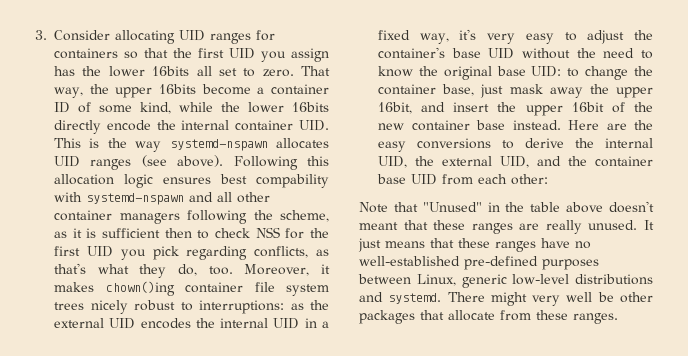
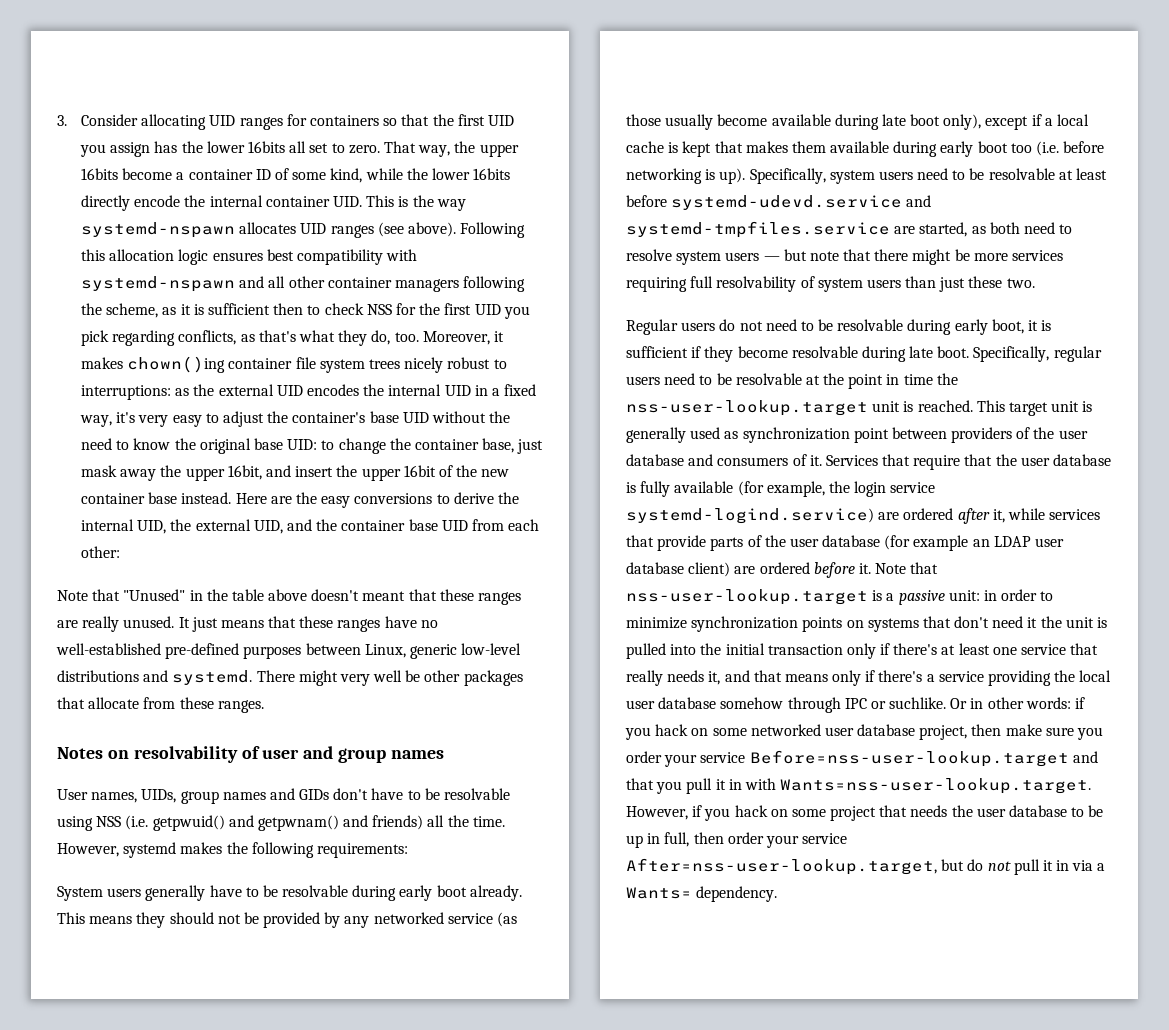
- Following this allocation logic ensures best compability with systemd-nspawn and all other container managers following the scheme, as it is sufficient then to check NSS for the first UID you pick regarding conflicts, as that's what they do, too.
+ Following this allocation logic ensures best compatibility with systemd-nspawn and all other container managers following the scheme, as it is sufficient then to check NSS for the first UID you pick regarding conflicts, as that's what they do, too.
+ Notes on resolvability of user and group names
+ User names, UIDs, group names and GIDs don't have to be resolvable using NSS (i.e. getpwuid() and getpwnam() and friends) all the time. However, systemd makes the following requirements:
+ System users generally have to be resolvable during early boot already. This means they should not be provided by any networked service (as those usually become available during late boot only), except if a local cache is kept that makes them available during early boot too (i.e. before networking is up). Specifically, system users need to be resolvable at least before systemd-udevd.service and systemd-tmpfiles.service are started, as both need to resolve system users — but note that there might be more services requiring full resolvability of system users than just these two.
+ Regular users do not need to be resolvable during early boot, it is sufficient if they become resolvable during late boot. Specifically, regular users need to be resolvable at the point in time the nss-user-lookup.target unit is reached. This target unit is generally used as synchronization point between providers of the user database and consumers of it. Services that require that the user database is fully available (for example, the login service systemd-logind.service) are ordered after it, while services that provide parts of the user database (for example an LDAP user database client) are ordered before it. Note that nss-user-lookup.target is a passive unit: in order to minimize synchronization points on systems that don't need it the unit is pulled into the initial transaction only if there's at least one service that really needs it, and that means only if there's a service providing the local user database somehow through IPC or suchlike. Or in other words: if you hack on some networked user database project, then make sure you order your service Before=nss-user-lookup.target and that you pull it in with Wants=nss-user-lookup.target. However, if you hack on some project that needs the user database to be up in full, then order your service After=nss-user-lookup.target, but do not pull it in via a Wants= dependency.

